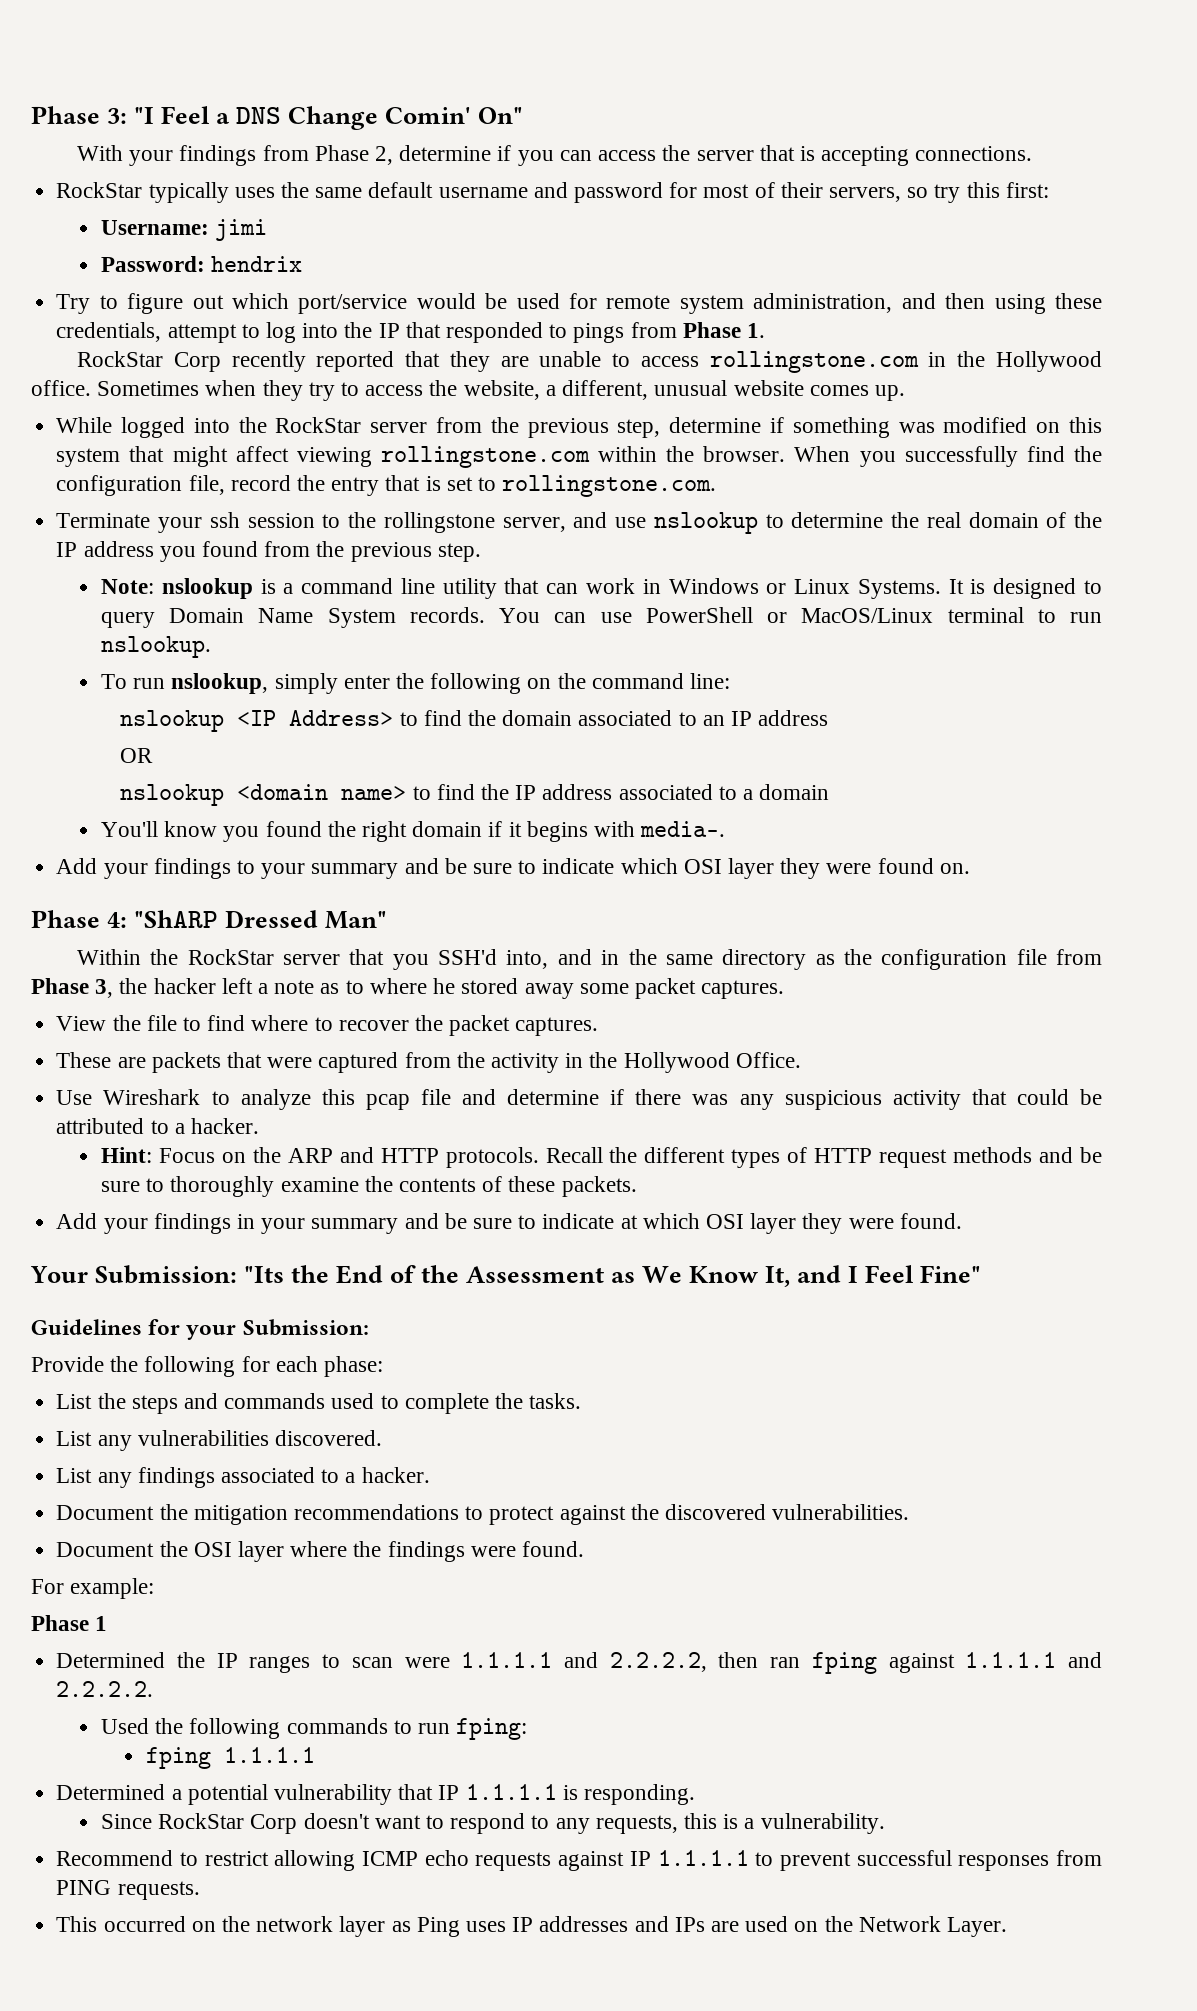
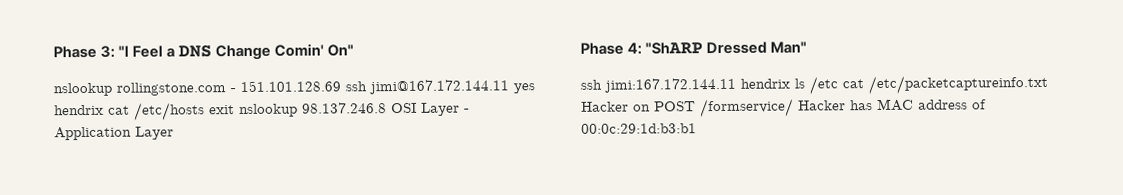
- With your findings from Phase 2, determine if you can access the server that is accepting connections.
- RockStar typically uses the same default username and password for most of their servers, so try this first:
- Username: jimi
- Password: hendrix
- Try to figure out which port/service would be used for remote system administration, and then using these credentials, attempt to log into the IP that responded to pings from Phase 1.
- RockStar Corp recently reported that they are unable to access rollingstone.com in the Hollywood office. Sometimes when they try to access the website, a different, unusual website comes up.
- While logged into the RockStar server from the previous step, determine if something was modified on this system that might affect viewing rollingstone.com within the browser. When you successfully find the configuration file, record the entry that is set to rollingstone.com.
- Terminate your ssh session to the rollingstone server, and use nslookup to determine the real domain of the IP address you found from the previous step.
- Note: nslookup is a command line utility that can work in Windows or Linux Systems. It is designed to query Domain Name System records. You can use PowerShell or MacOS/Linux terminal to run nslookup.
- To run nslookup, simply enter the following on the command line:
- nslookup <IP Address> to find the domain associated to an IP address
- OR
- nslookup <domain name> to find the IP address associated to a domain
- You'll know you found the right domain if it begins with media-.
- Add your findings to your summary and be sure to indicate which OSI layer they were found on.
+ nslookup rollingstone.com - 151.101.128.69 ssh jimi@167.172.144.11 yes hendrix cat /etc/hosts exit nslookup 98.137.246.8 OSI Layer - Application Layer
- Within the RockStar server that you SSH'd into, and in the same directory as the configuration file from Phase 3, the hacker left a note as to where he stored away some packet captures.
- View the file to find where to recover the packet captures.
- These are packets that were captured from the activity in the Hollywood Office.
- Use Wireshark to analyze this pcap file and determine if there was any suspicious activity that could be attributed to a hacker.
- Hint: Focus on the ARP and HTTP protocols. Recall the different types of HTTP request methods and be sure to thoroughly examine the contents of these packets.
- Add your findings in your summary and be sure to indicate at which OSI layer they were found.
- Your Submission: "Its the End of the Assessment as We Know It, and I Feel Fine"
- Guidelines for your Submission:
- Provide the following for each phase:
- List the steps and commands used to complete the tasks.
- List any vulnerabilities discovered.
- List any findings associated to a hacker.
- Document the mitigation recommendations to protect against the discovered vulnerabilities.
- Document the OSI layer where the findings were found.
- For example:
- Phase 1
- Determined the IP ranges to scan were 1.1.1.1 and 2.2.2.2, then ran fping against 1.1.1.1 and 2.2.2.2.
- Used the following commands to run fping:
- fping 1.1.1.1
- Determined a potential vulnerability that IP 1.1.1.1 is responding.
- Since RockStar Corp doesn't want to respond to any requests, this is a vulnerability.
- Recommend to restrict allowing ICMP echo requests against IP 1.1.1.1 to prevent successful responses from PING requests.
- This occurred on the network layer as Ping uses IP addresses and IPs are used on the Network Layer.
+ ssh jimi:167.172.144.11 hendrix ls /etc cat /etc/packetcaptureinfo.txt Hacker on POST /formservice/ Hacker has MAC address of 00:0c:29:1d:b3:b1

